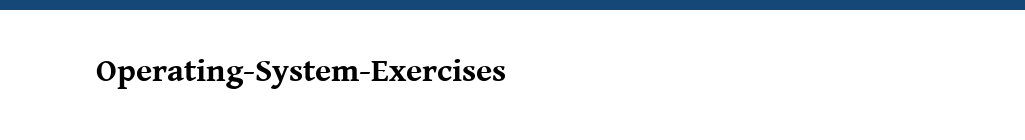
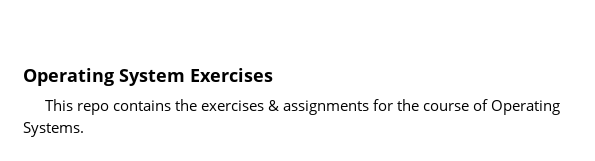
- Operating-System-Exercises
+ Operating System Exercises
+ This repo contains the exercises & assignments for the course of Operating Systems.

